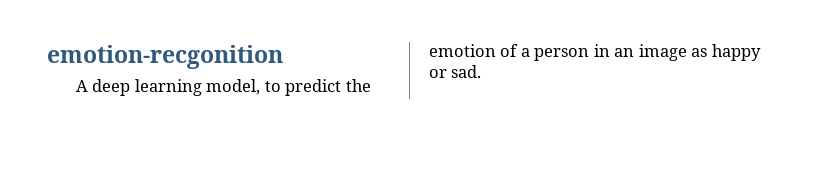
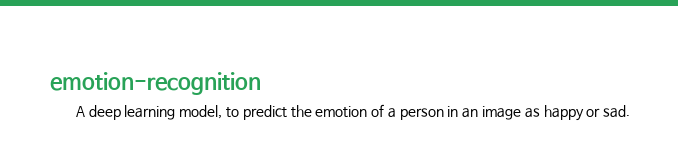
- emotion-recgonition
+ emotion-recognition

